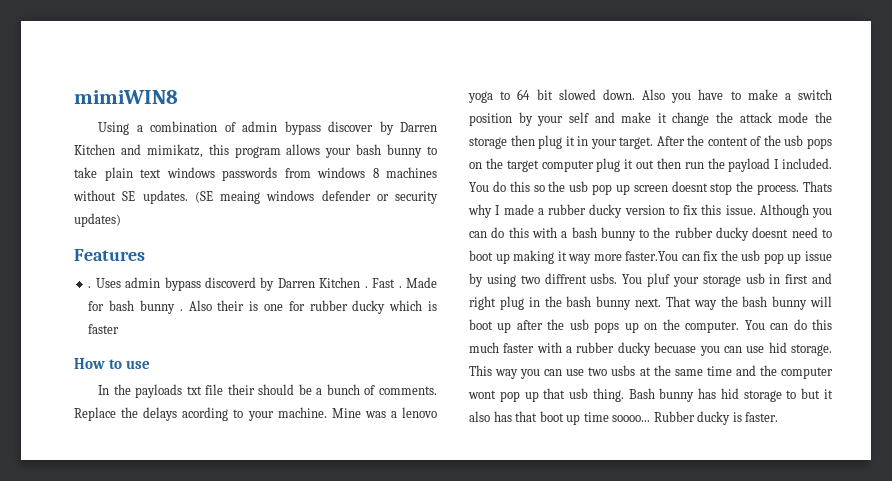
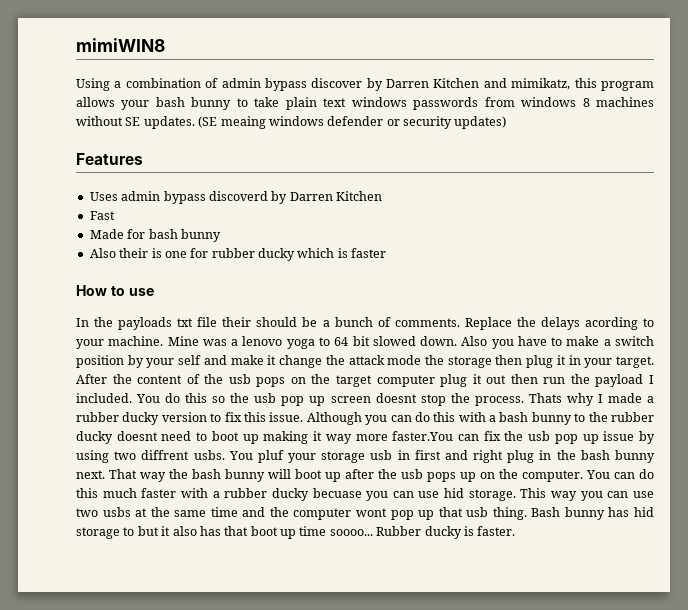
  Features
- . Uses admin bypass discoverd by Darren Kitchen . Fast . Made for bash bunny . Also their is one for rubber ducky which is faster
+ Uses admin bypass discoverd by Darren Kitchen
+ Fast
+ Made for bash bunny
+ Also their is one for rubber ducky which is faster

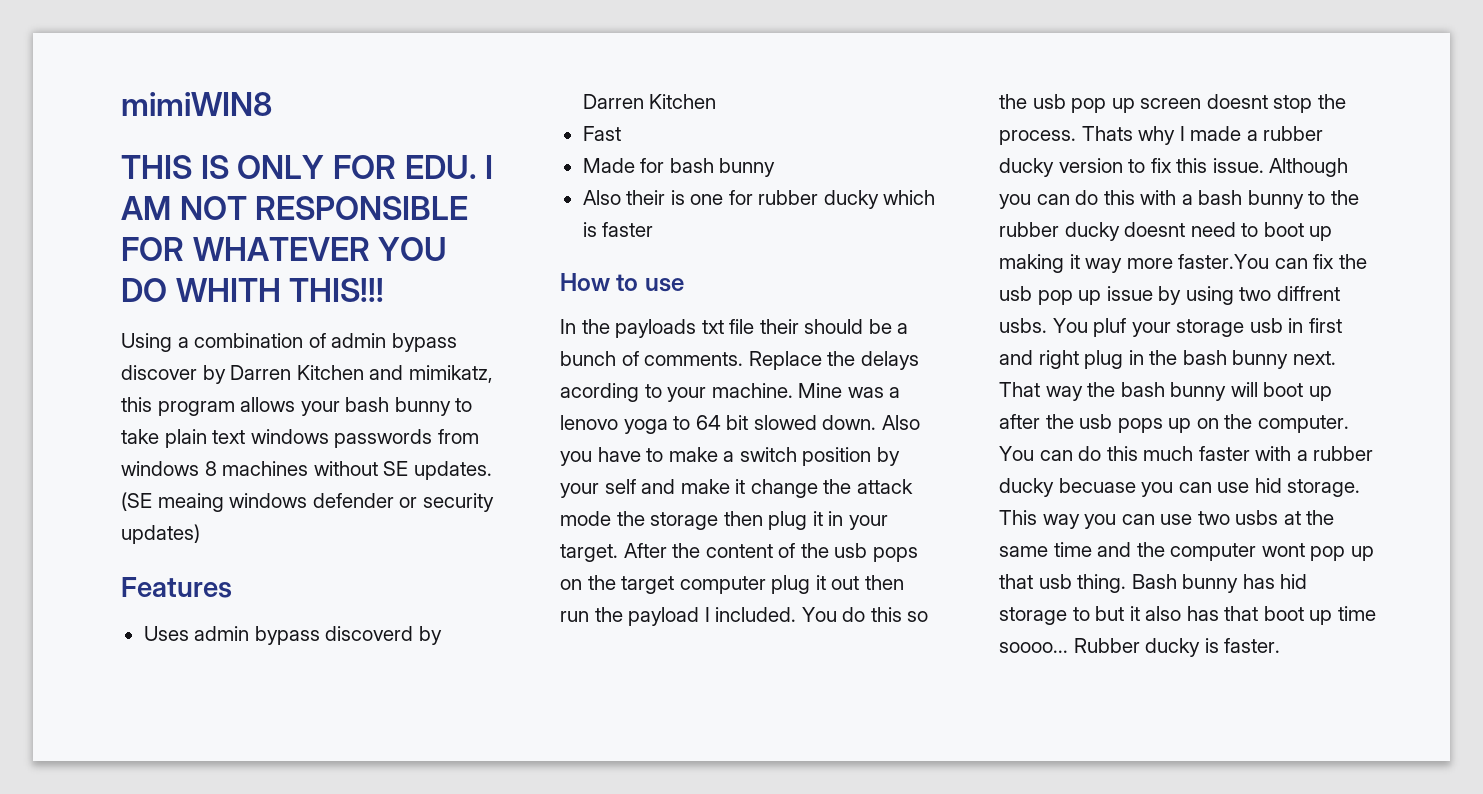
+ THIS IS ONLY FOR EDU. I AM NOT RESPONSIBLE FOR WHATEVER YOU DO WHITH THIS!!!

